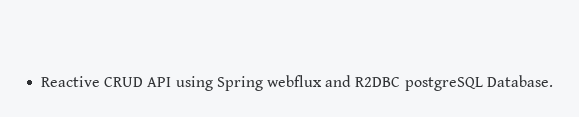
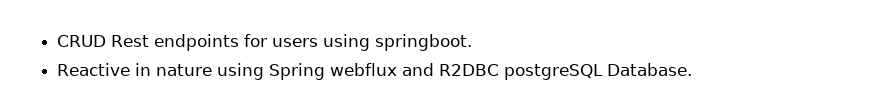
- Reactive CRUD API using Spring webflux and R2DBC postgreSQL Database.
+ CRUD Rest endpoints for users using springboot.
+ Reactive in nature using Spring webflux and R2DBC postgreSQL Database.

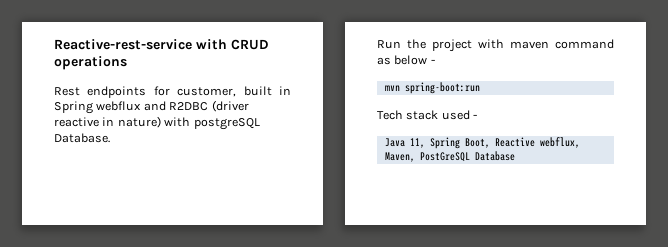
- CRUD Rest endpoints for users using springboot.
- Reactive in nature using Spring webflux and R2DBC postgreSQL Database.
+ Reactive-rest-service with CRUD operations
+ Rest endpoints for customer, built in Spring webflux and R2DBC (driver reactive in nature) with postgreSQL Database.
+ Run the project with maven command as below -
+ mvn spring-boot:run
+ Tech stack used -
+ Java 11, Spring Boot, Reactive webflux, Maven, PostGreSQL Database

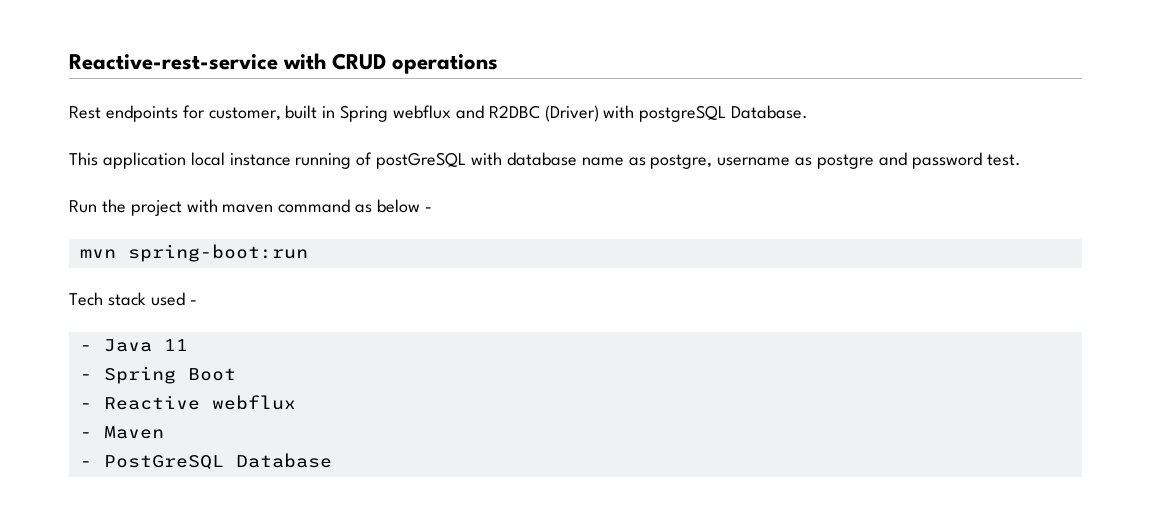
- Rest endpoints for customer, built in Spring webflux and R2DBC (driver reactive in nature) with postgreSQL Database.
+ Rest endpoints for customer, built in Spring webflux and R2DBC (Driver) with postgreSQL Database.
+ This application local instance running of postGreSQL with database name as postgre, username as postgre and password test.
- Java 11, Spring Boot, Reactive webflux, Maven, PostGreSQL Database
+ - Java 11
+ - Spring Boot
+ - Reactive webflux
+ - Maven
+ - PostGreSQL Database

